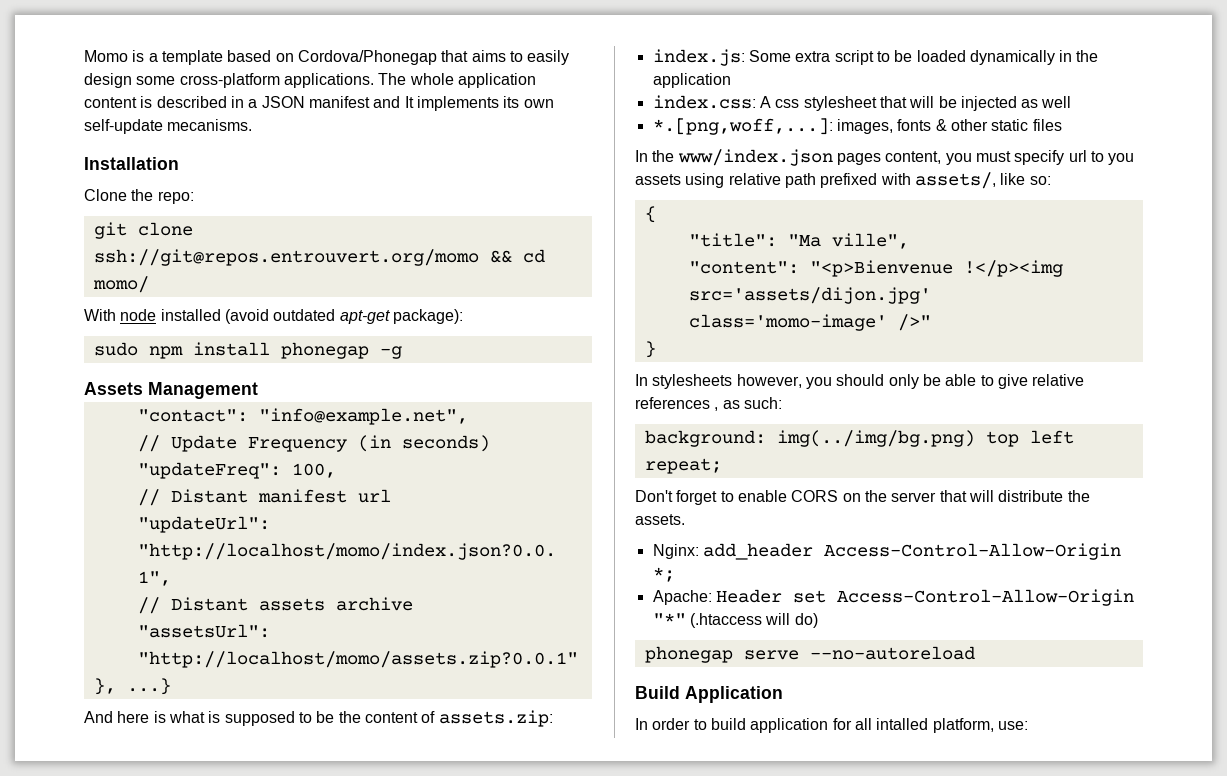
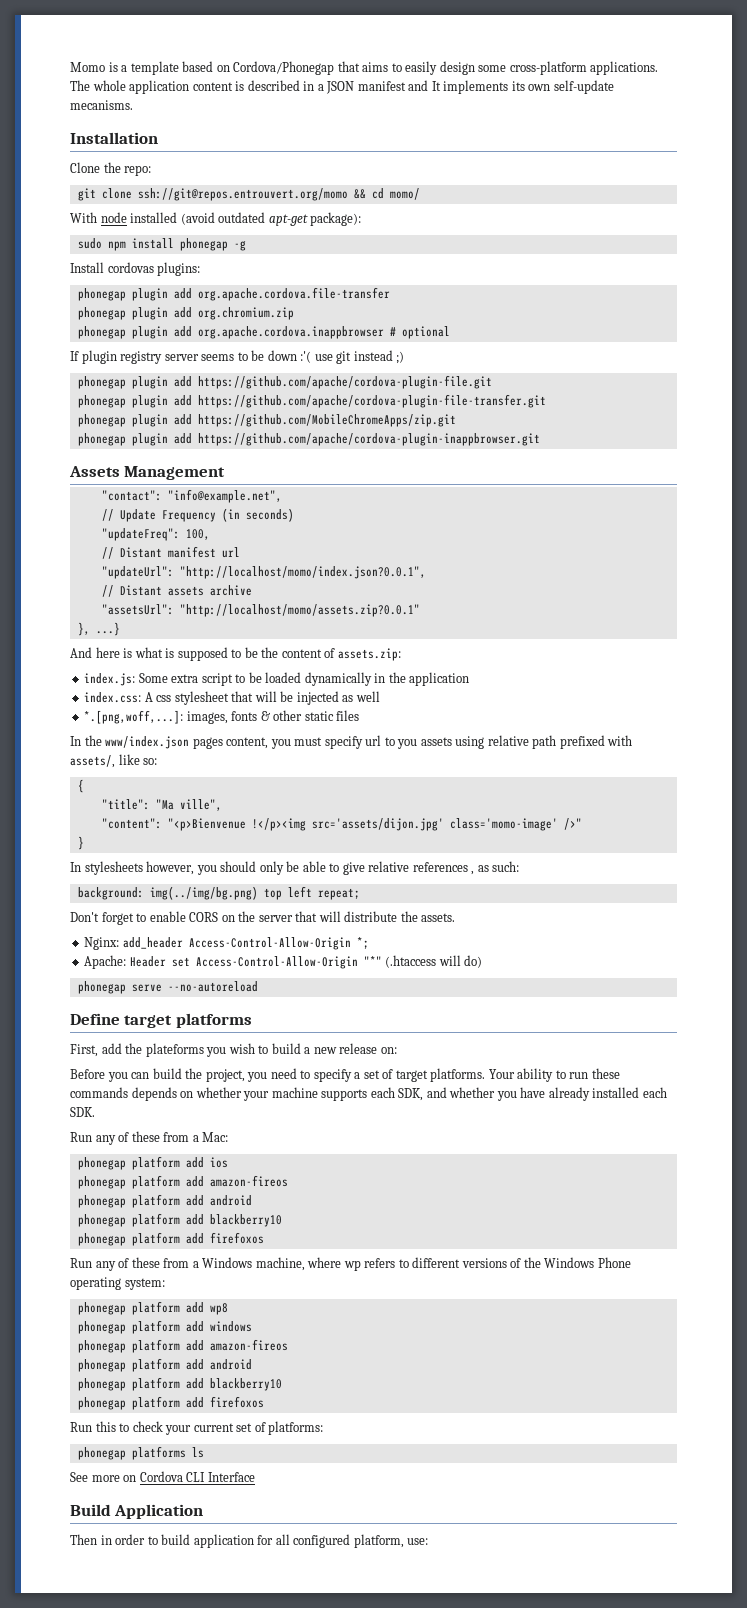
+ Install cordovas plugins:
+ phonegap plugin add org.apache.cordova.file-transfer
+ phonegap plugin add org.chromium.zip
+ phonegap plugin add org.apache.cordova.inappbrowser # optional
+ If plugin registry server seems to be down :'( use git instead ;)
+ phonegap plugin add https://github.com/apache/cordova-plugin-file.git
+ phonegap plugin add https://github.com/apache/cordova-plugin-file-transfer.git
+ phonegap plugin add https://github.com/MobileChromeApps/zip.git
+ phonegap plugin add https://github.com/apache/cordova-plugin-inappbrowser.git
+ Define target platforms
+ First, add the plateforms you wish to build a new release on:
+ Before you can build the project, you need to specify a set of target platforms. Your ability to run these commands depends on whether your machine supports each SDK, and whether you have already installed each SDK.
+ Run any of these from a Mac:
+ phonegap platform add ios
+ phonegap platform add amazon-fireos
+ phonegap platform add android
+ phonegap platform add blackberry10
+ phonegap platform add firefoxos
+ Run any of these from a Windows machine, where wp refers to different versions of the Windows Phone operating system:
+ phonegap platform add wp8
+ phonegap platform add windows
+ phonegap platform add amazon-fireos
+ phonegap platform add android
+ phonegap platform add blackberry10
+ phonegap platform add firefoxos
+ Run this to check your current set of platforms:
+ phonegap platforms ls
+ See more on Cordova CLI Interface
- In order to build application for all intalled platform, use:
+ Then in order to build application for all configured platform, use:

